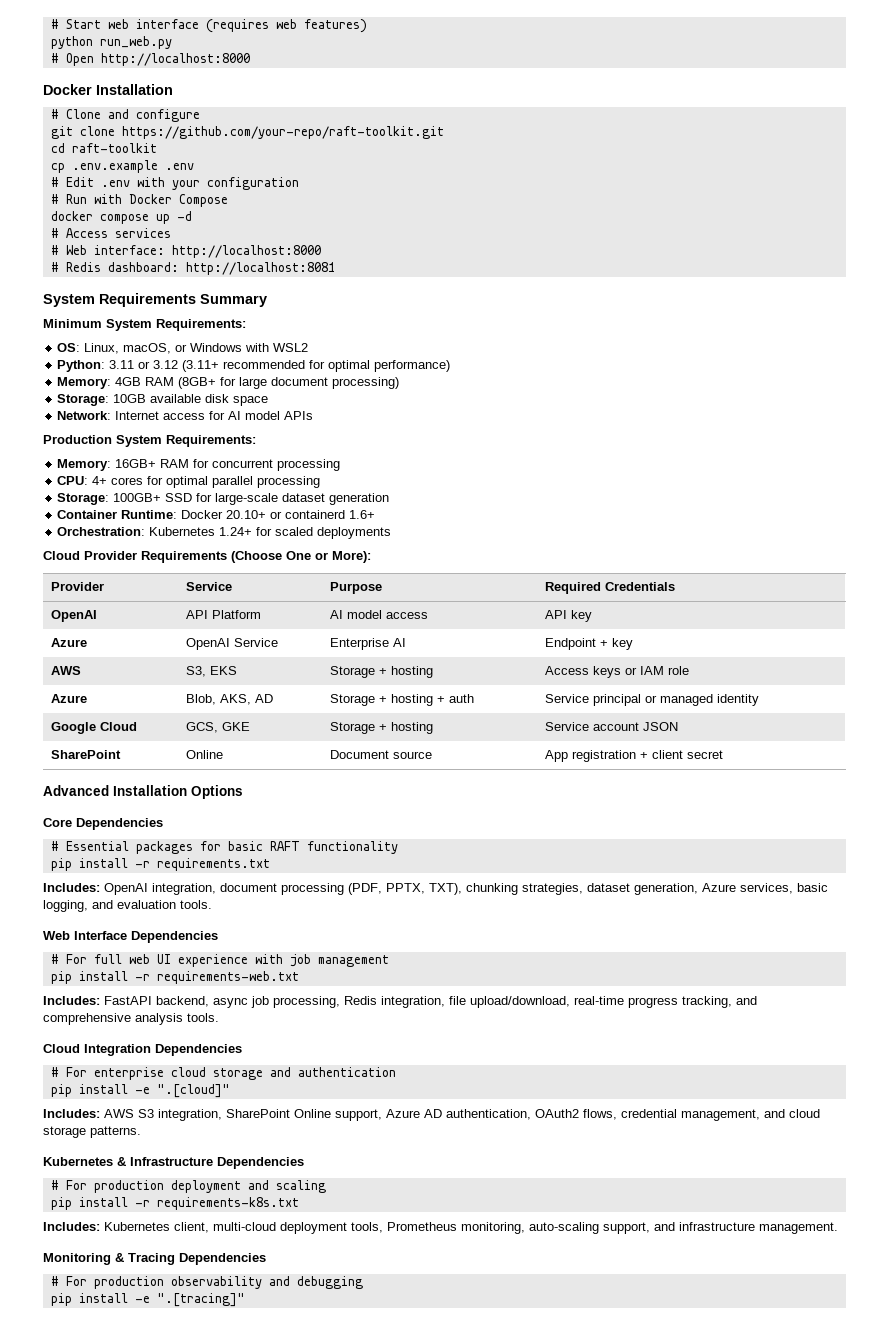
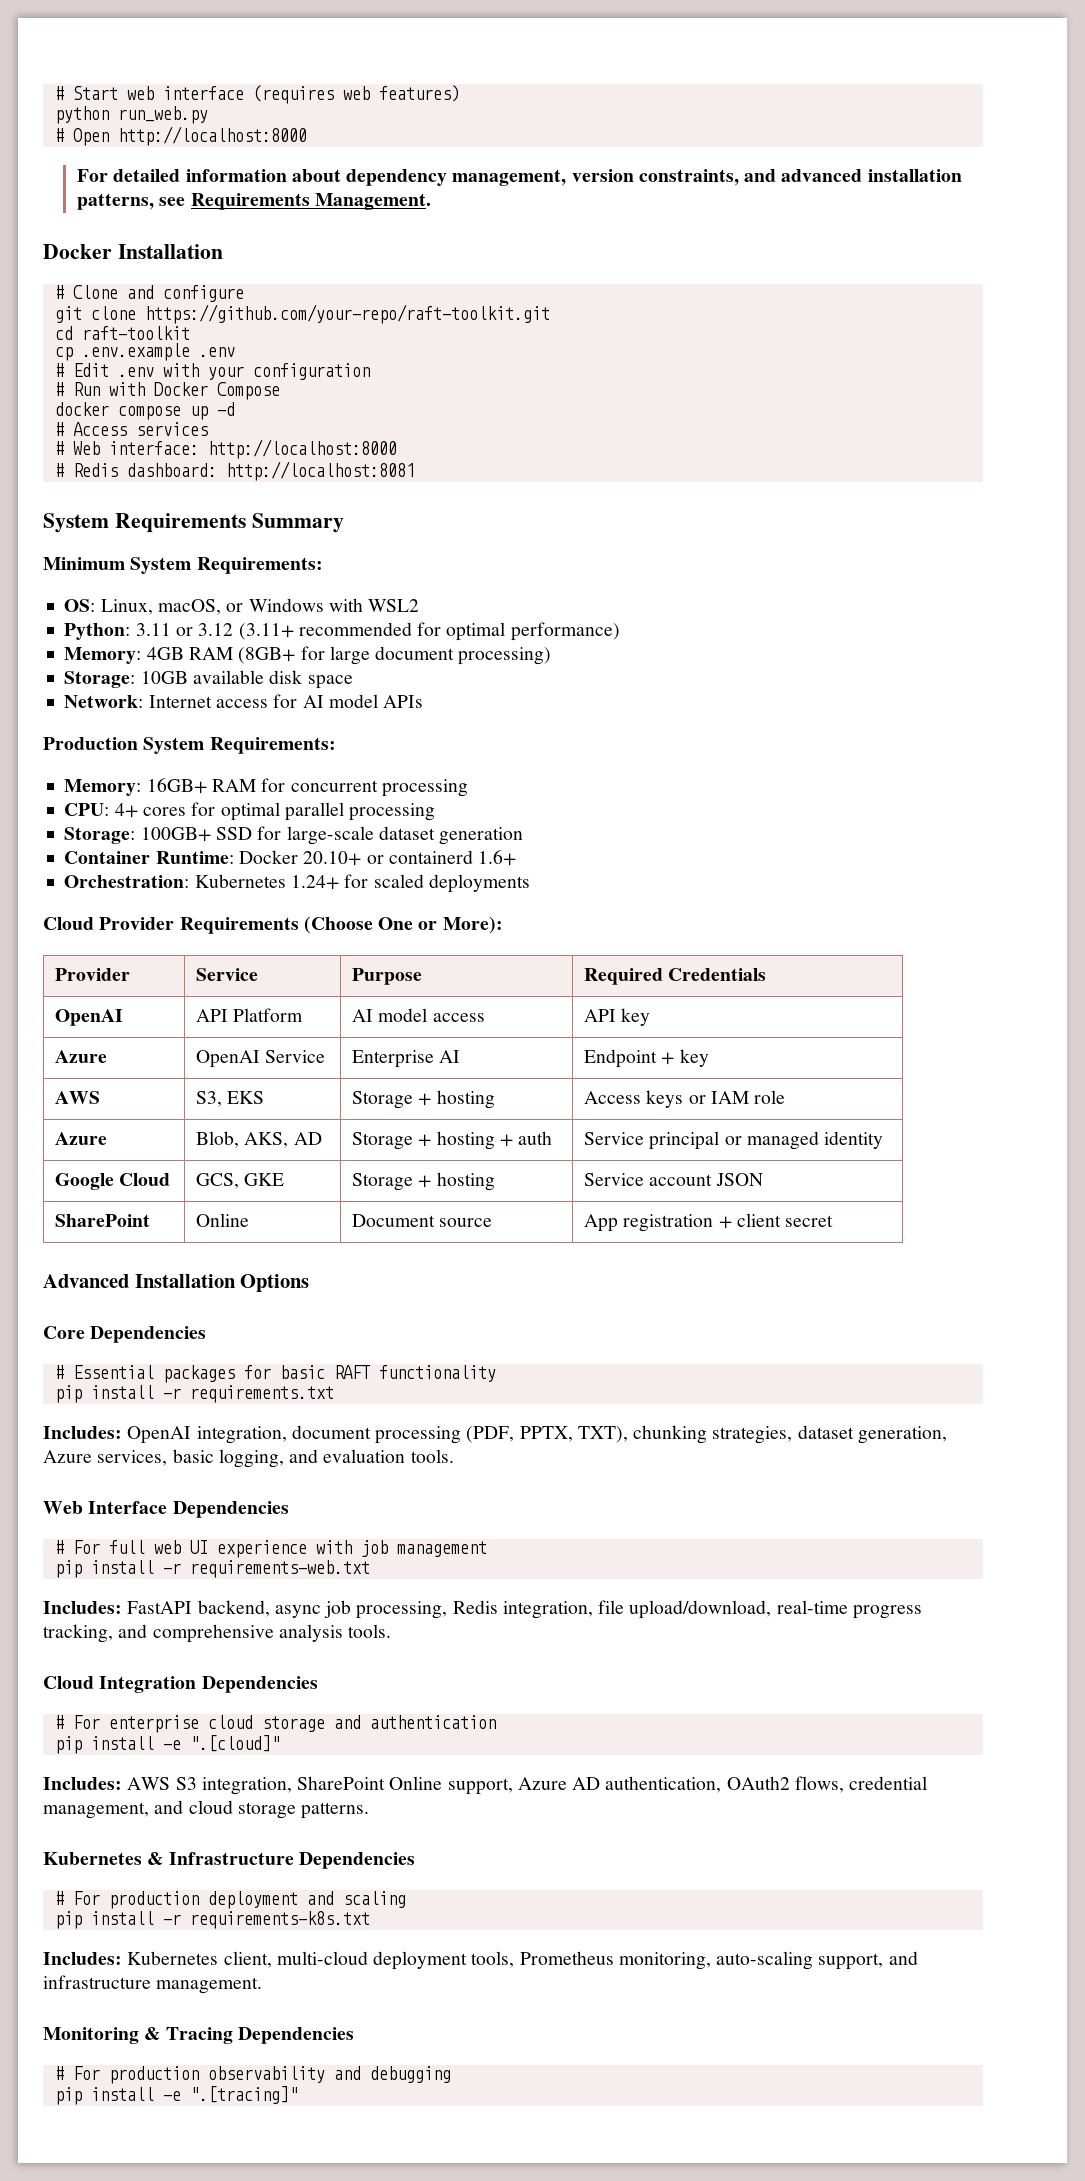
+ For detailed information about dependency management, version constraints, and advanced installation patterns, see Requirements Management.

